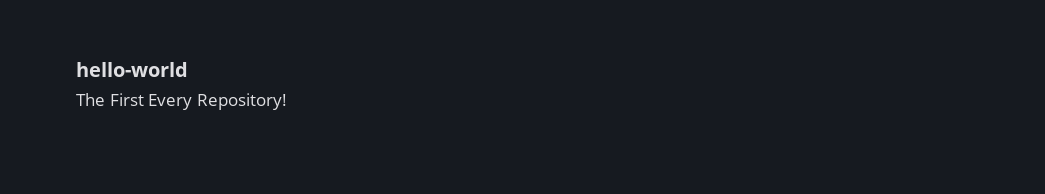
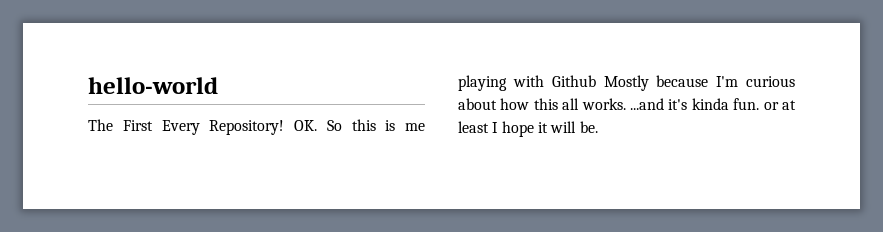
+ OK. So this is me playing with Github Mostly because I'm curious about how this all works. ...and it's kinda fun. or at least I hope it will be.

